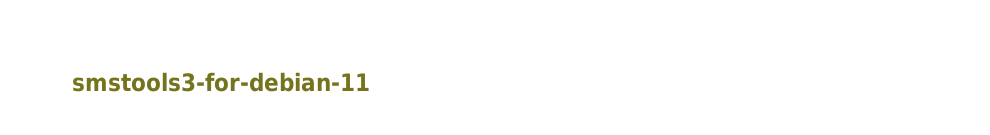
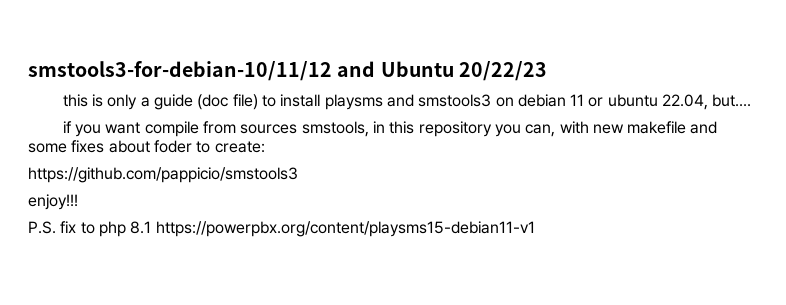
- smstools3-for-debian-11
+ smstools3-for-debian-10/11/12 and Ubuntu 20/22/23
+ this is only a guide (doc file) to install playsms and smstools3 on debian 11 or ubuntu 22.04, but....
+ if you want compile from sources smstools, in this repository you can, with new makefile and some fixes about foder to create:
+ https://github.com/pappicio/smstools3
+ enjoy!!!
+ P.S. fix to php 8.1 https://powerpbx.org/content/playsms15-debian11-v1

